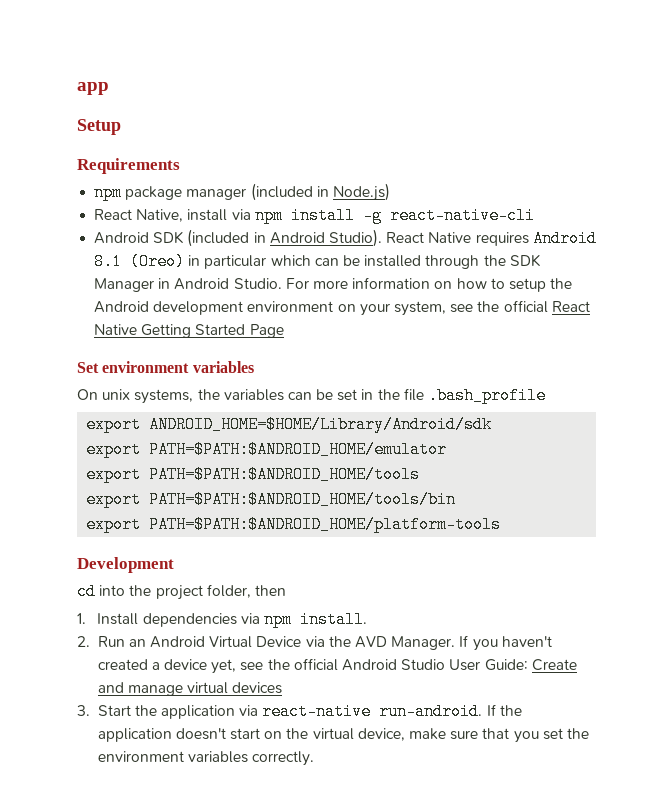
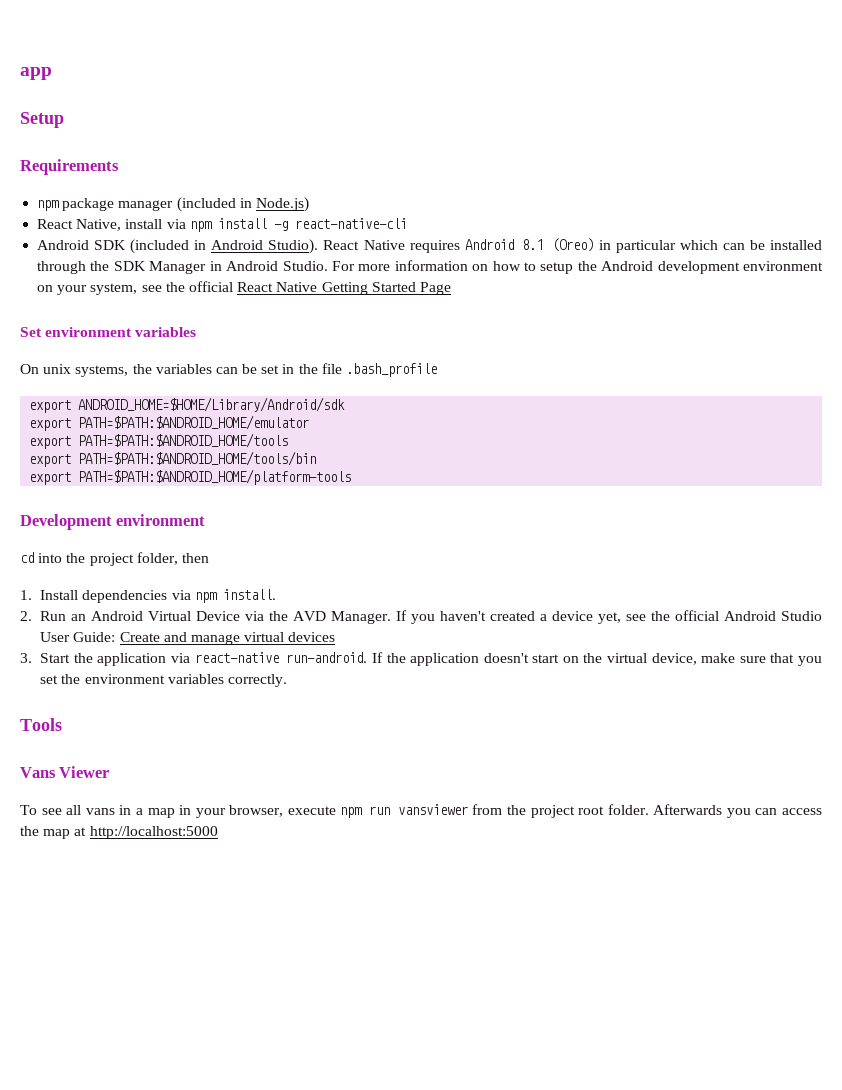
- Development
+ Development environment
+ Tools
+ Vans Viewer
+ To see all vans in a map in your browser, execute npm run vansviewer from the project root folder. Afterwards you can access the map at http://localhost:5000

